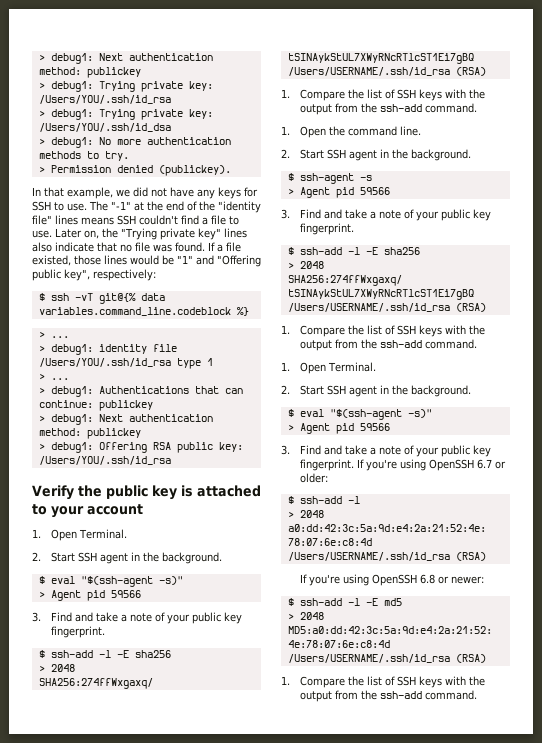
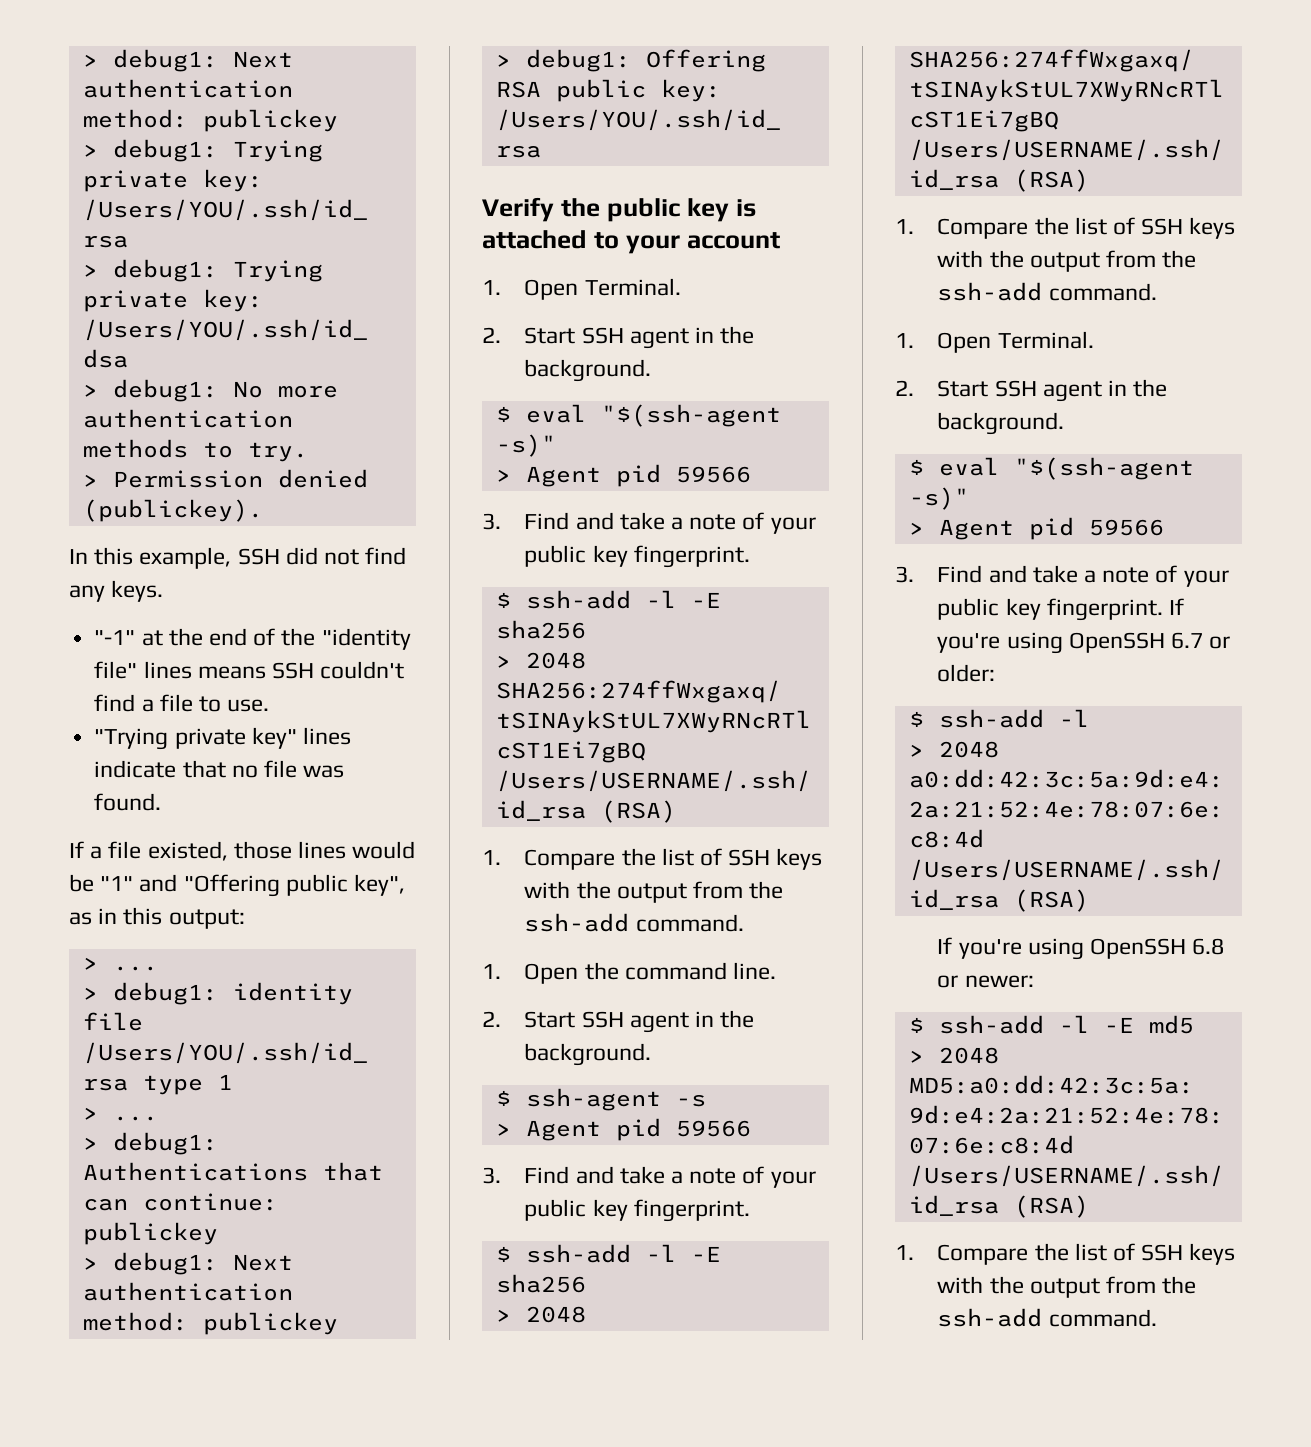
- In that example, we did not have any keys for SSH to use. The "-1" at the end of the "identity file" lines means SSH couldn't find a file to use. Later on, the "Trying private key" lines also indicate that no file was found. If a file existed, those lines would be "1" and "Offering public key", respectively:
- $ ssh -vT git@{% data variables.command_line.codeblock %}
+ In this example, SSH did not find any keys.
+ "-1" at the end of the "identity file" lines means SSH couldn't find a file to use.
+ "Trying private key" lines indicate that no file was found.
+ If a file existed, those lines would be "1" and "Offering public key", as in this output:

